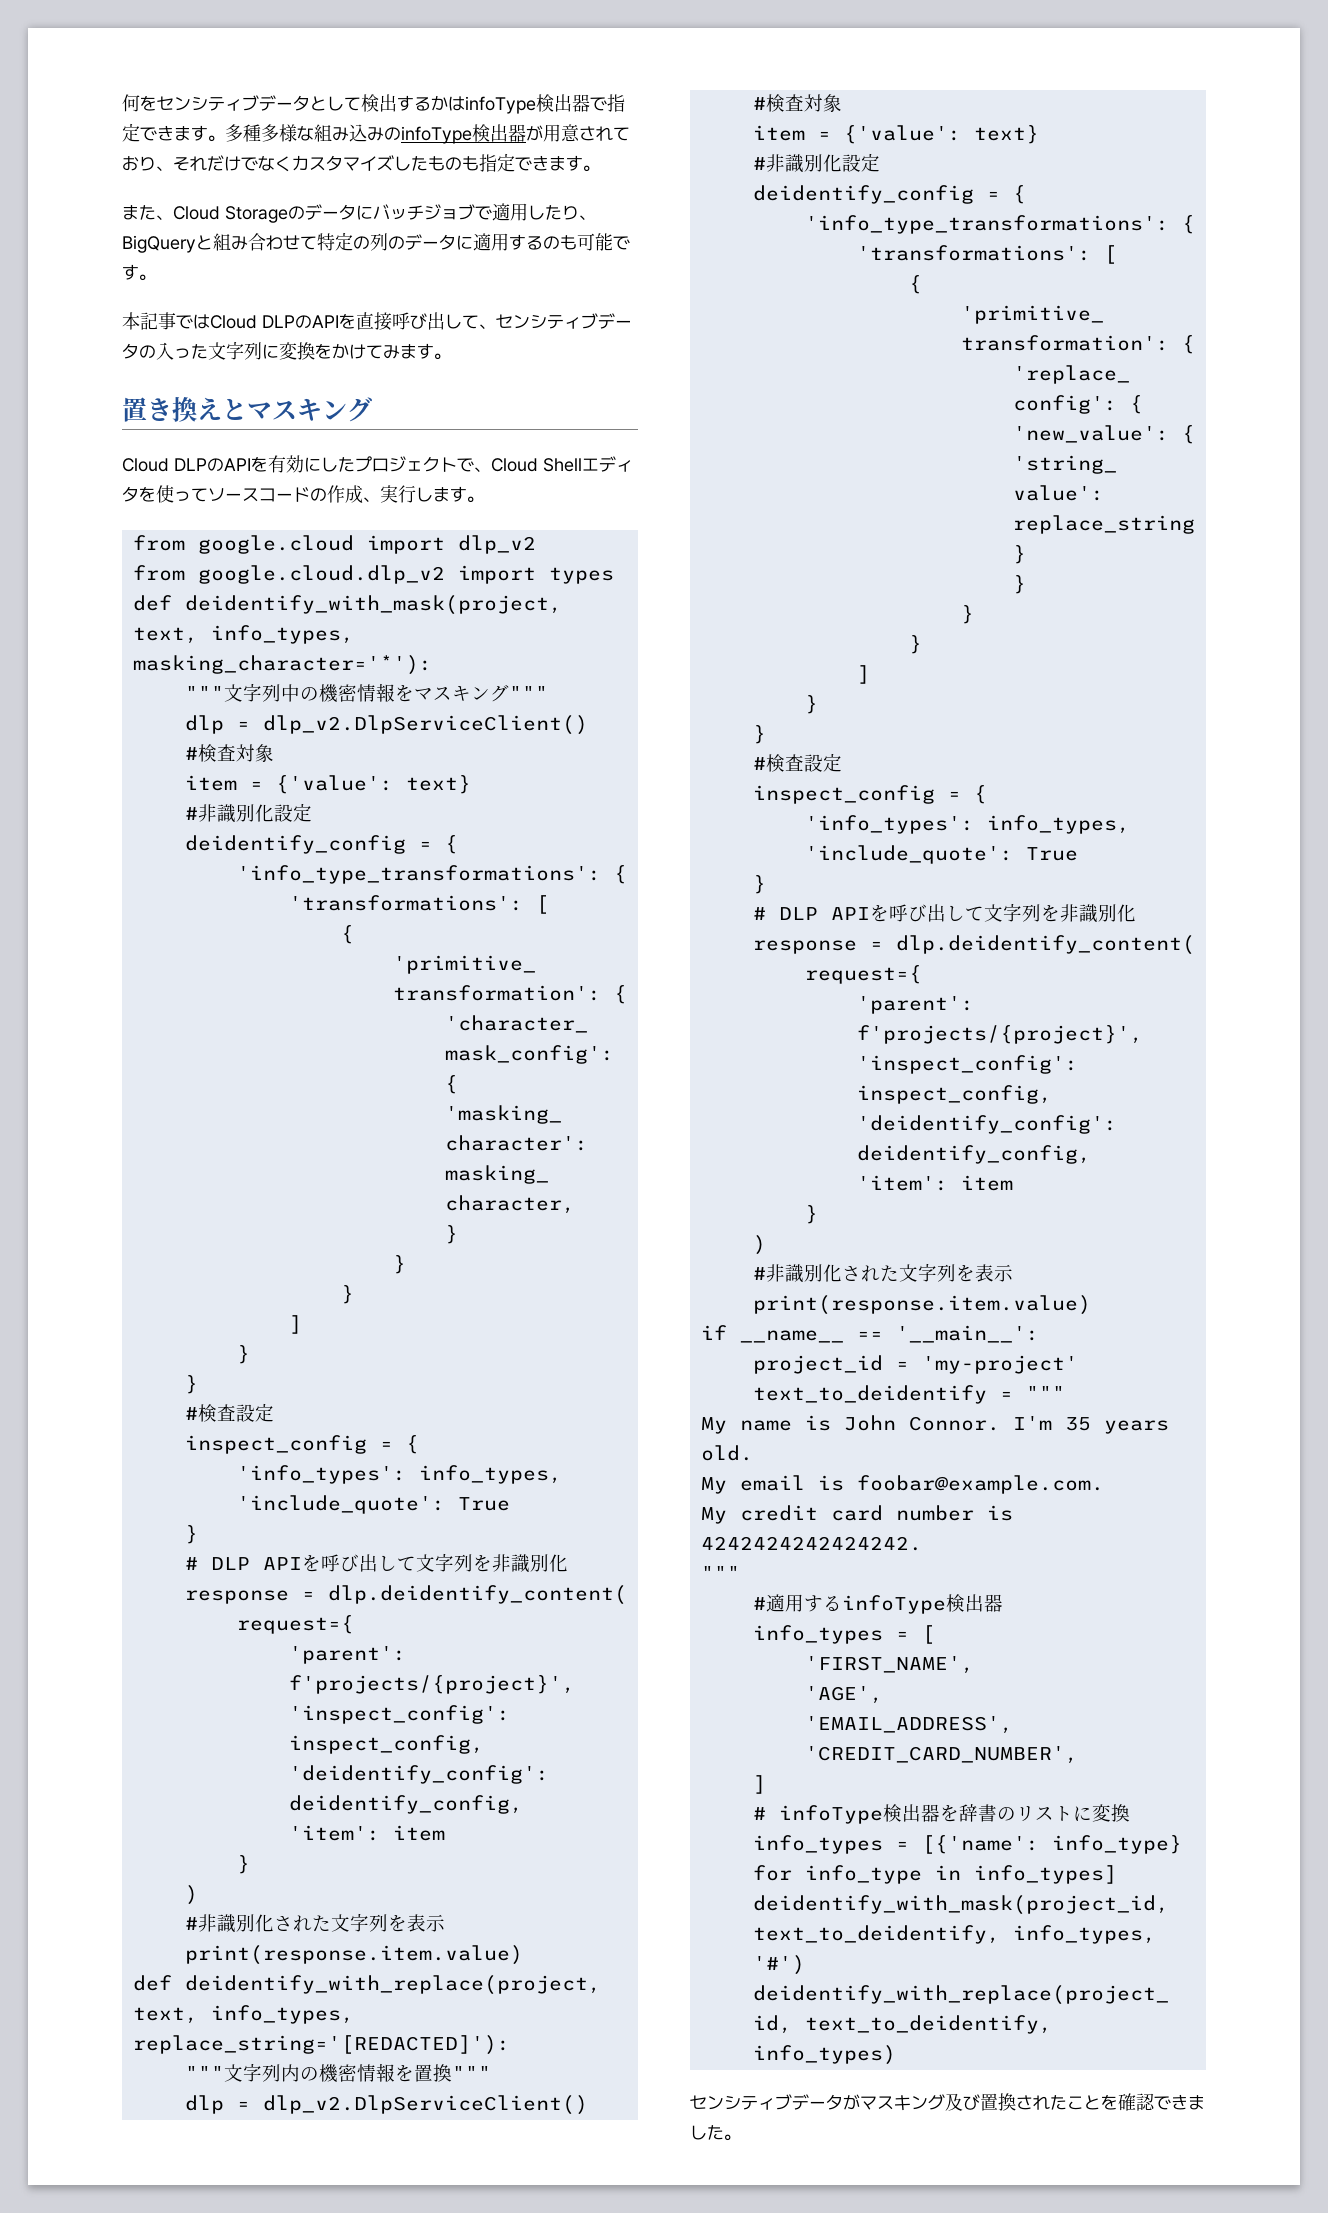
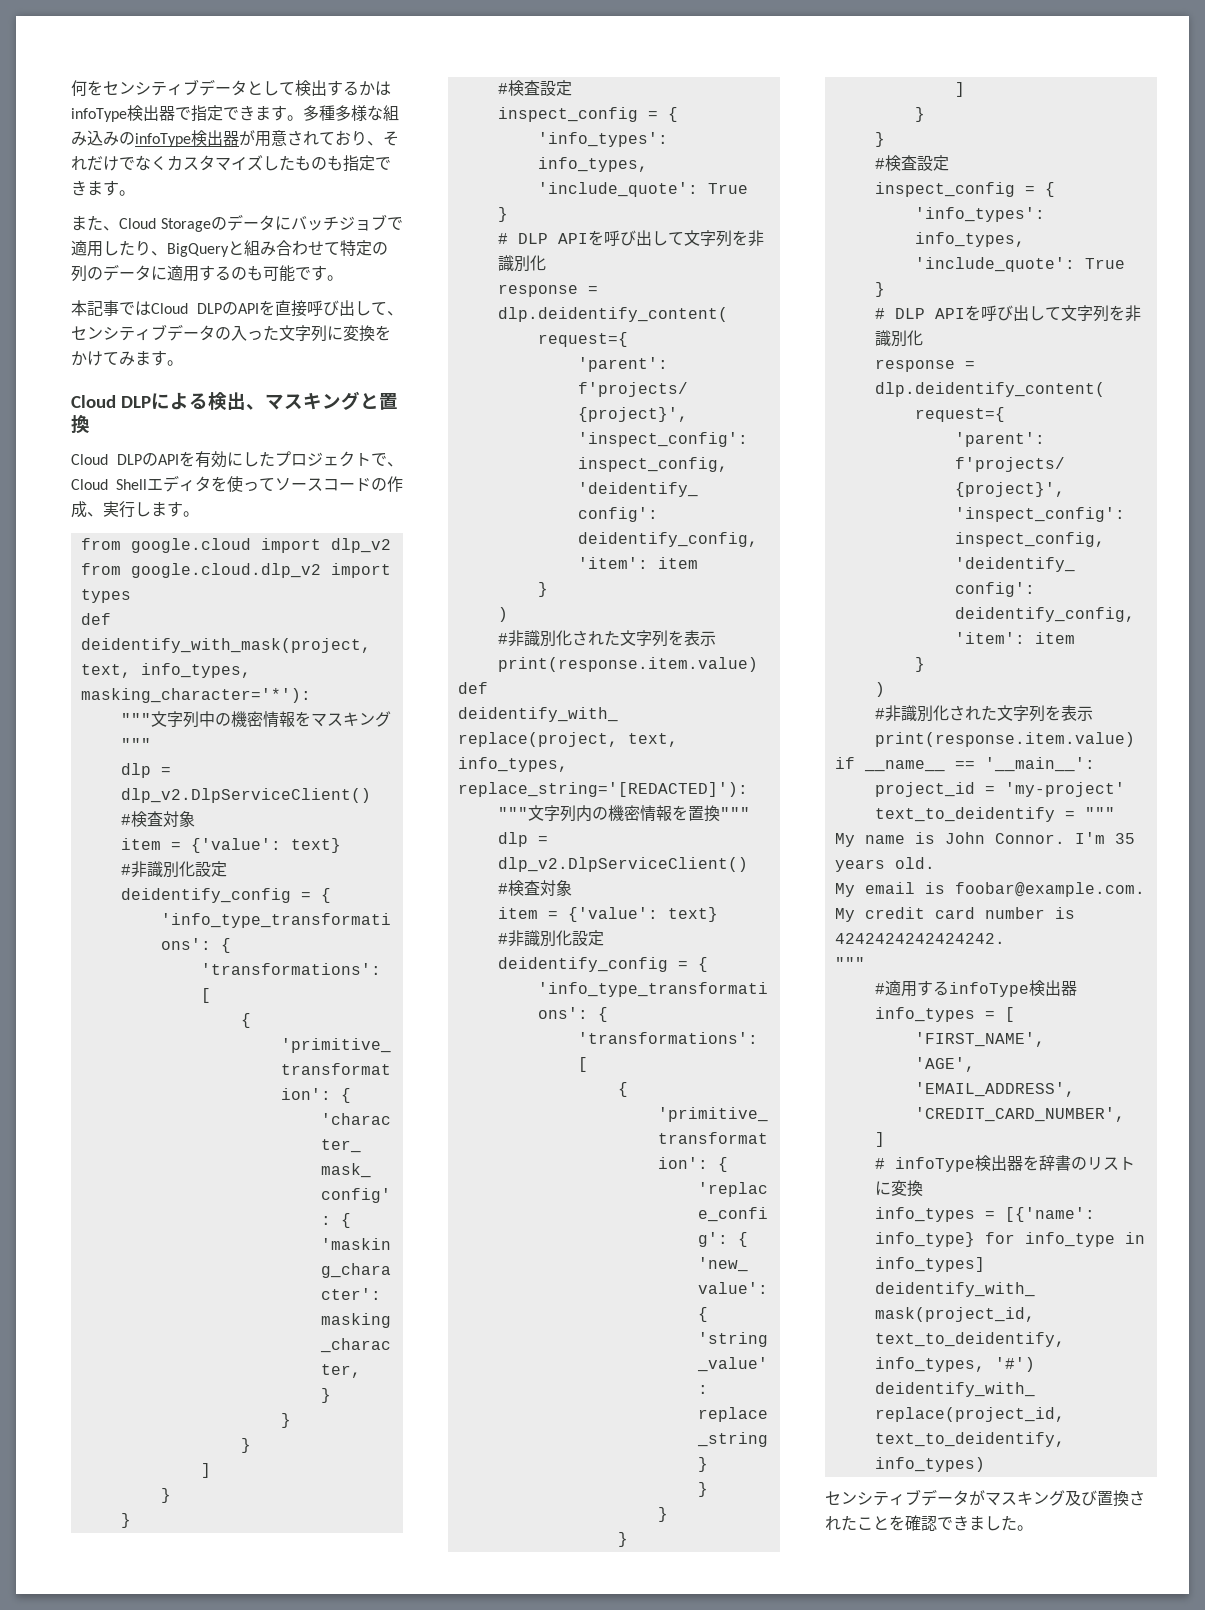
- 置き換えとマスキング
+ Cloud DLPによる検出、マスキングと置換

